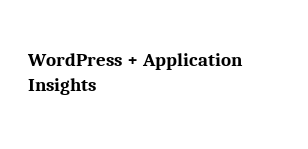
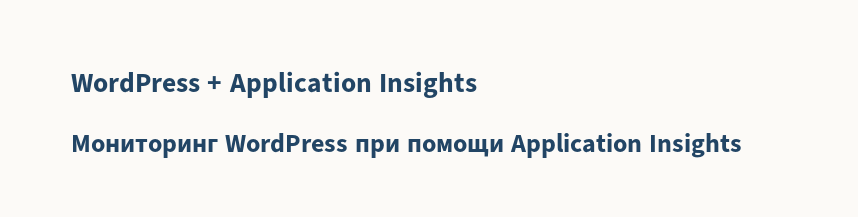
+ Мониторинг WordPress при помощи Application Insights

